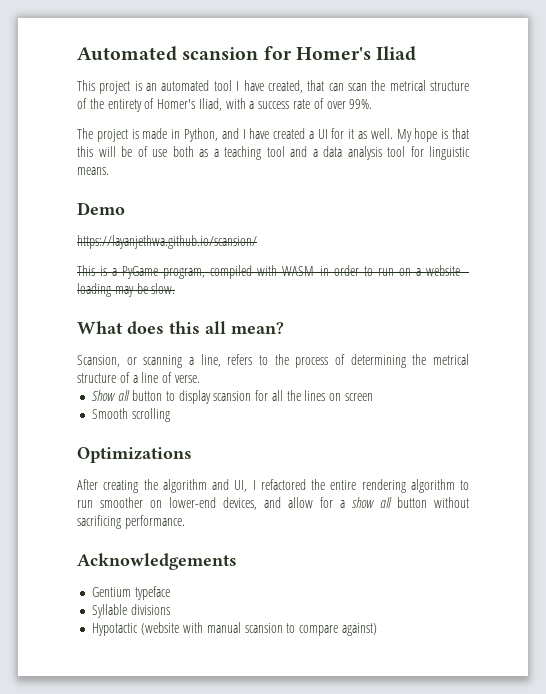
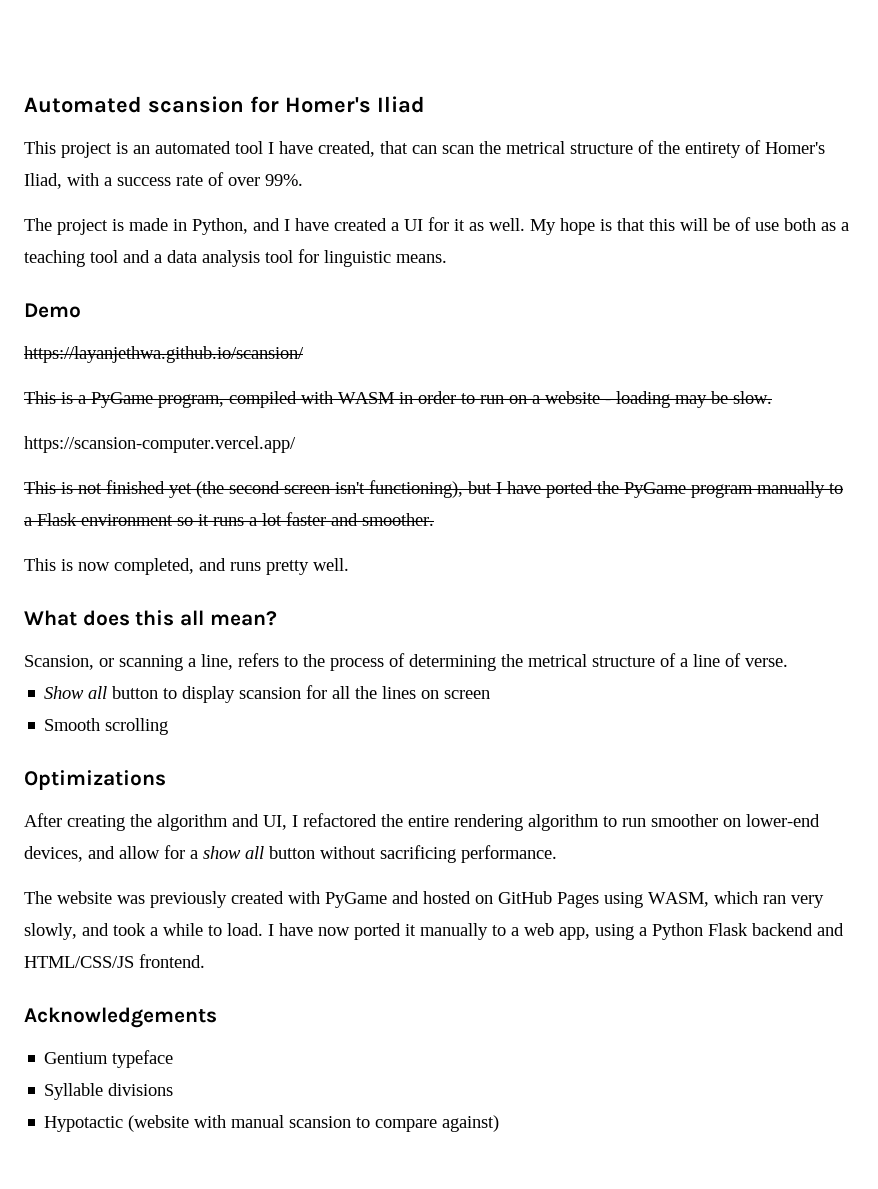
+ https://scansion-computer.vercel.app/
+ This is not finished yet (the second screen isn't functioning), but I have ported the PyGame program manually to a Flask environment so it runs a lot faster and smoother.
+ This is now completed, and runs pretty well.
+ The website was previously created with PyGame and hosted on GitHub Pages using WASM, which ran very slowly, and took a while to load. I have now ported it manually to a web app, using a Python Flask backend and HTML/CSS/JS frontend.

